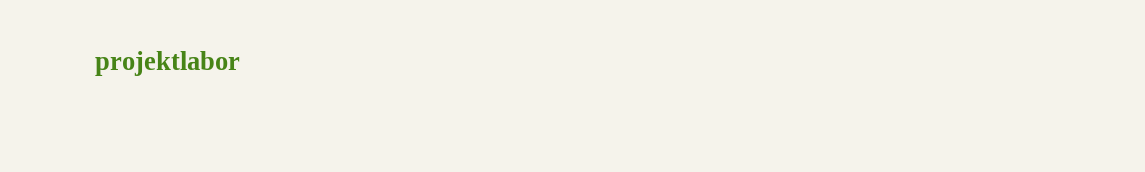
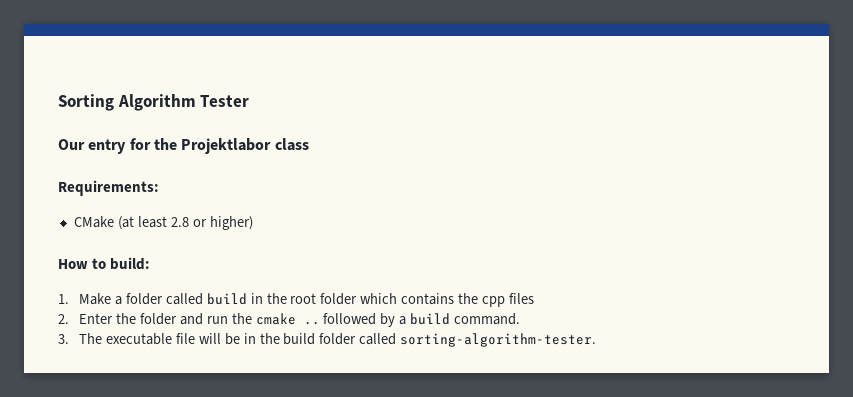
- projektlabor
+ Sorting Algorithm Tester
+ Our entry for the Projektlabor class
+ Requirements:
+ CMake (at least 2.8 or higher)
+ How to build:
+ 1. Make a folder called build in the root folder which contains the cpp files
+ 2. Enter the folder and run the cmake .. followed by a build command.
+ 3. The executable file will be in the build folder called sorting-algorithm-tester.

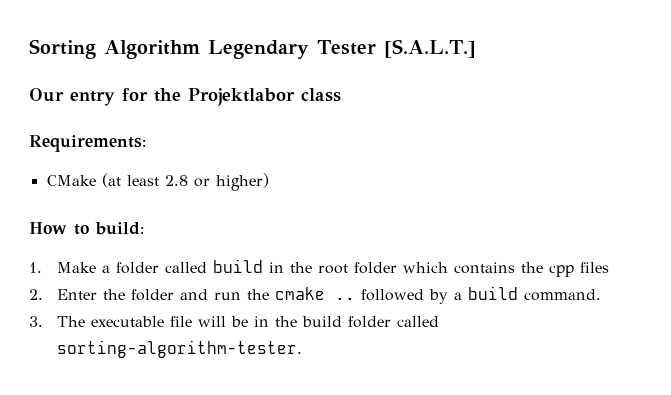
- Sorting Algorithm Tester
+ Sorting Algorithm Legendary Tester [S.A.L.T.]

